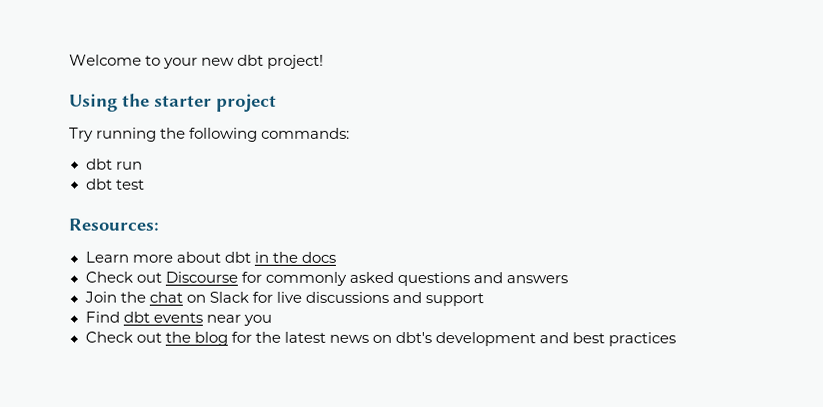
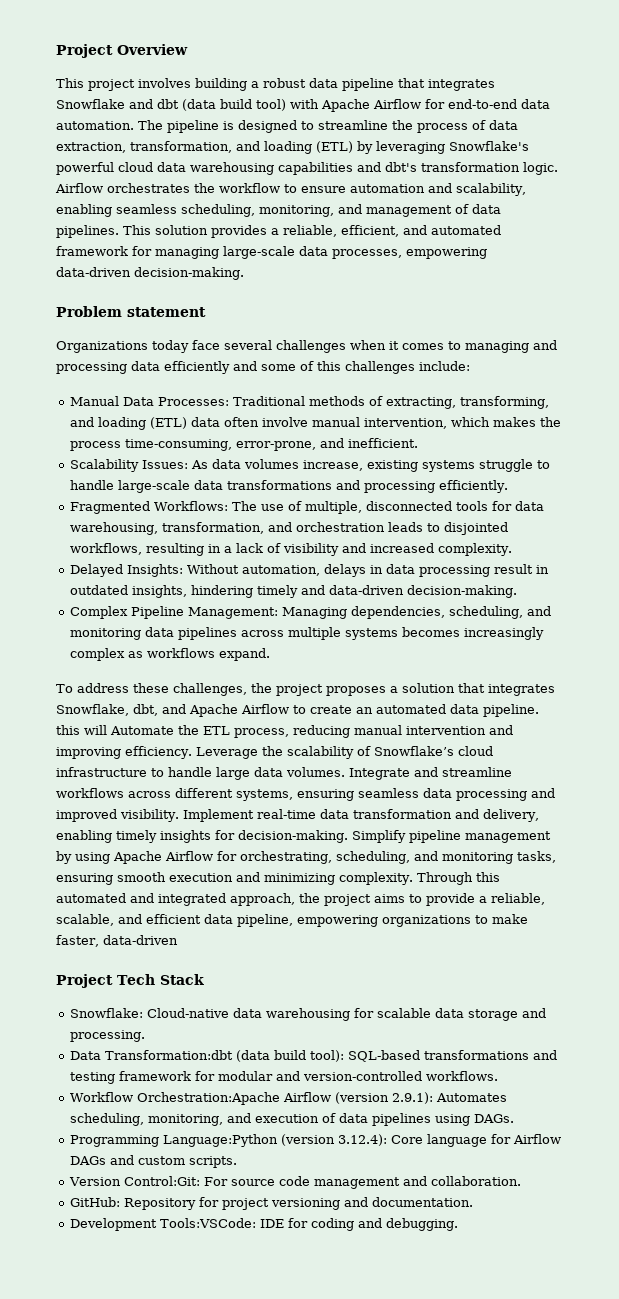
- Welcome to your new dbt project!
- Using the starter project
- Try running the following commands:
- dbt run
- dbt test
- Resources:
- Learn more about dbt in the docs
- Check out Discourse for commonly asked questions and answers
- Join the chat on Slack for live discussions and support
- Find dbt events near you
- Check out the blog for the latest news on dbt's development and best practices
+ Project Overview
+ This project involves building a robust data pipeline that integrates Snowflake and dbt (data build tool) with Apache Airflow for end-to-end data automation. The pipeline is designed to streamline the process of data extraction, transformation, and loading (ETL) by leveraging Snowflake's powerful cloud data warehousing capabilities and dbt's transformation logic. Airflow orchestrates the workflow to ensure automation and scalability, enabling seamless scheduling, monitoring, and management of data pipelines. This solution provides a reliable, efficient, and automated framework for managing large-scale data processes, empowering data-driven decision-making.
+ Problem statement
+ Organizations today face several challenges when it comes to managing and processing data efficiently and some of this challenges include:
+ Manual Data Processes: Traditional methods of extracting, transforming, and loading (ETL) data often involve manual intervention, which makes the process time-consuming, error-prone, and inefficient.
+ Scalability Issues: As data volumes increase, existing systems struggle to handle large-scale data transformations and processing efficiently.
+ Fragmented Workflows: The use of multiple, disconnected tools for data warehousing, transformation, and orchestration leads to disjointed workflows, resulting in a lack of visibility and increased complexity.
+ Delayed Insights: Without automation, delays in data processing result in outdated insights, hindering timely and data-driven decision-making.
+ Complex Pipeline Management: Managing dependencies, scheduling, and monitoring data pipelines across multiple systems becomes increasingly complex as workflows expand.
+ To address these challenges, the project proposes a solution that integrates Snowflake, dbt, and Apache Airflow to create an automated data pipeline. this will Automate the ETL process, reducing manual intervention and improving efficiency. Leverage the scalability of Snowflake’s cloud infrastructure to handle large data volumes. Integrate and streamline workflows across different systems, ensuring seamless data processing and improved visibility. Implement real-time data transformation and delivery, enabling timely insights for decision-making. Simplify pipeline management by using Apache Airflow for orchestrating, scheduling, and monitoring tasks, ensuring smooth execution and minimizing complexity. Through this automated and integrated approach, the project aims to provide a reliable, scalable, and efficient data pipeline, empowering organizations to make faster, data-driven
+ Project Tech Stack
+ Snowflake: Cloud-native data warehousing for scalable data storage and processing.
+ Data Transformation:dbt (data build tool): SQL-based transformations and testing framework for modular and version-controlled workflows.
+ Workflow Orchestration:Apache Airflow (version 2.9.1): Automates scheduling, monitoring, and execution of data pipelines using DAGs.
+ Programming Language:Python (version 3.12.4): Core language for Airflow DAGs and custom scripts.
+ Version Control:Git: For source code management and collaboration.
+ GitHub: Repository for project versioning and documentation.
+ Development Tools:VSCode: IDE for coding and debugging.

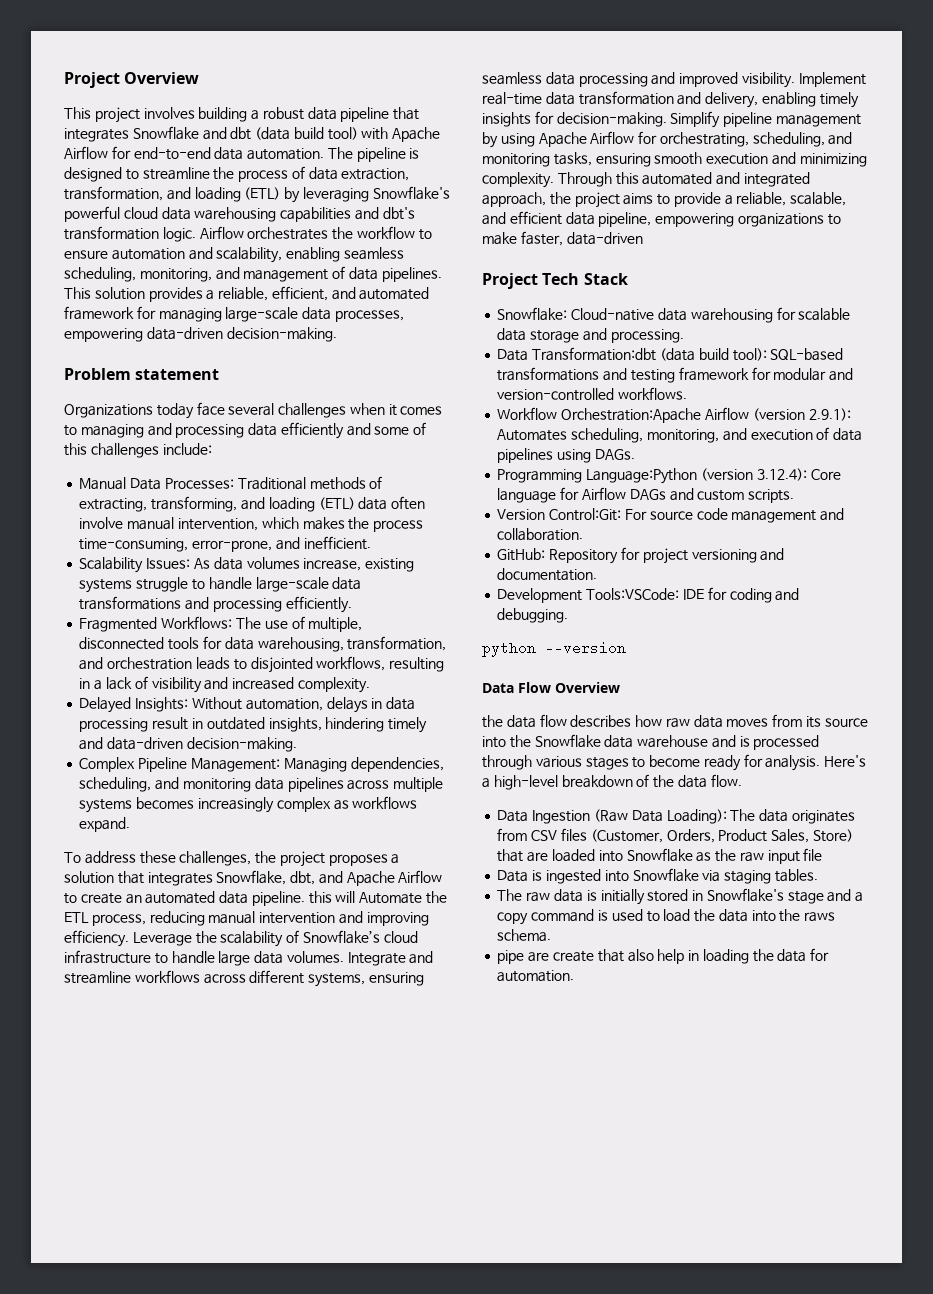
+ python --version
+ Data Flow Overview
+ the data flow describes how raw data moves from its source into the Snowflake data warehouse and is processed through various stages to become ready for analysis. Here's a high-level breakdown of the data flow.
+ Data Ingestion (Raw Data Loading): The data originates from CSV files (Customer, Orders, Product Sales, Store) that are loaded into Snowflake as the raw input file
+ Data is ingested into Snowflake via staging tables.
+ The raw data is initially stored in Snowflake's stage and a copy command is used to load the data into the raws schema.
+ pipe are create that also help in loading the data for automation.

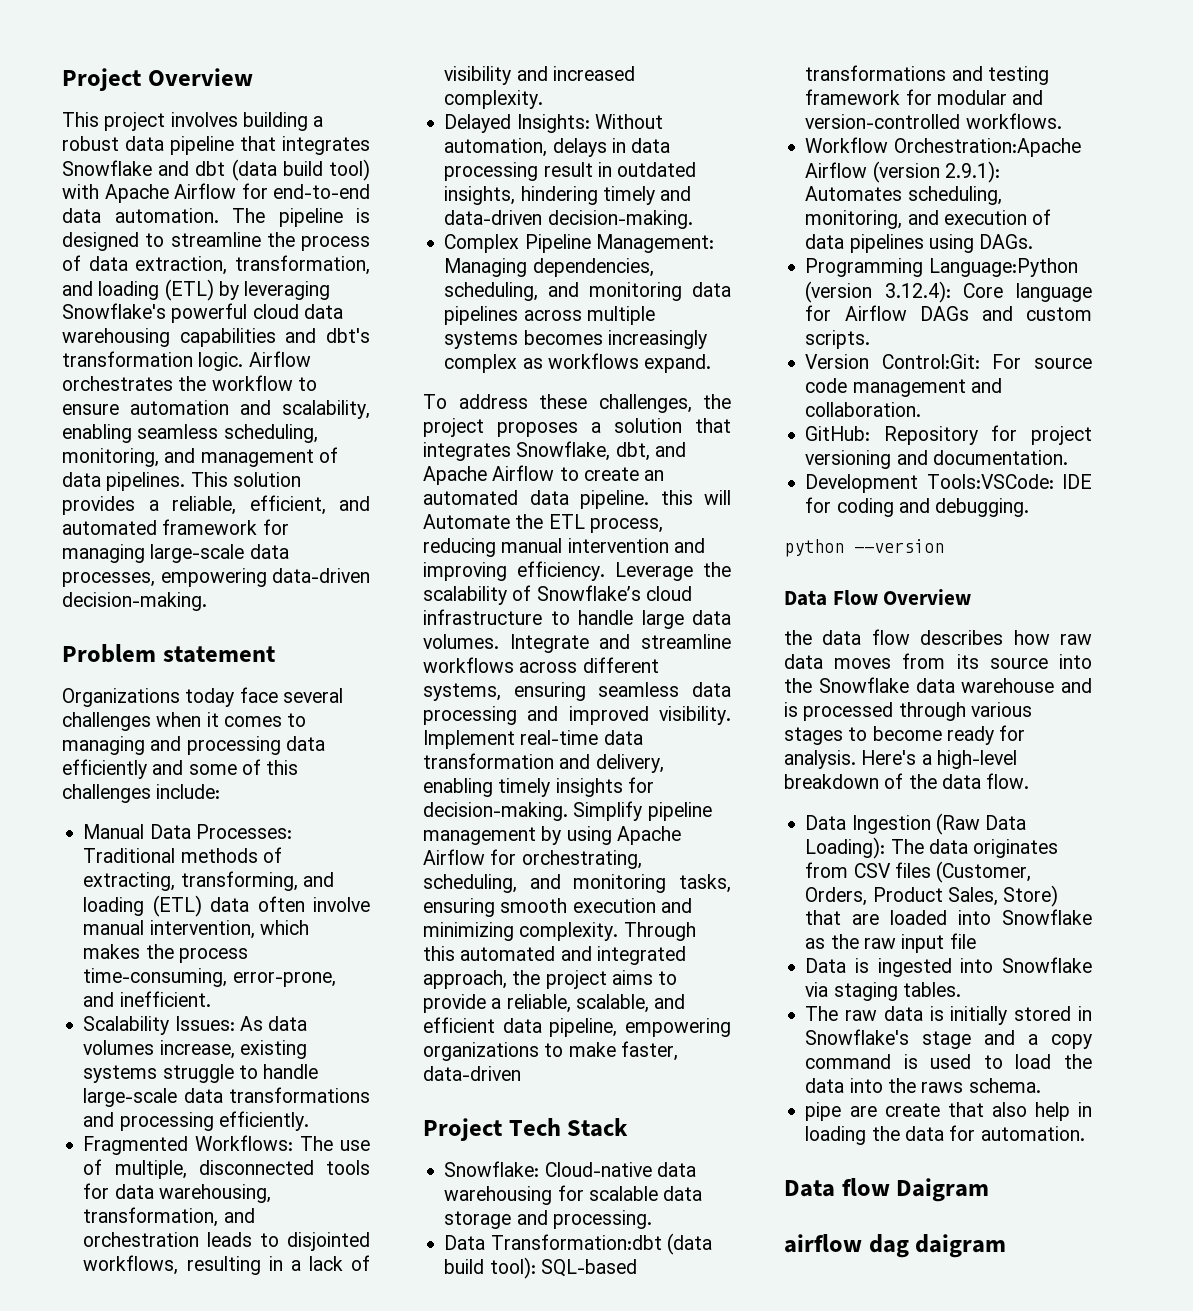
+ Data flow Daigram
+ airflow dag daigram

